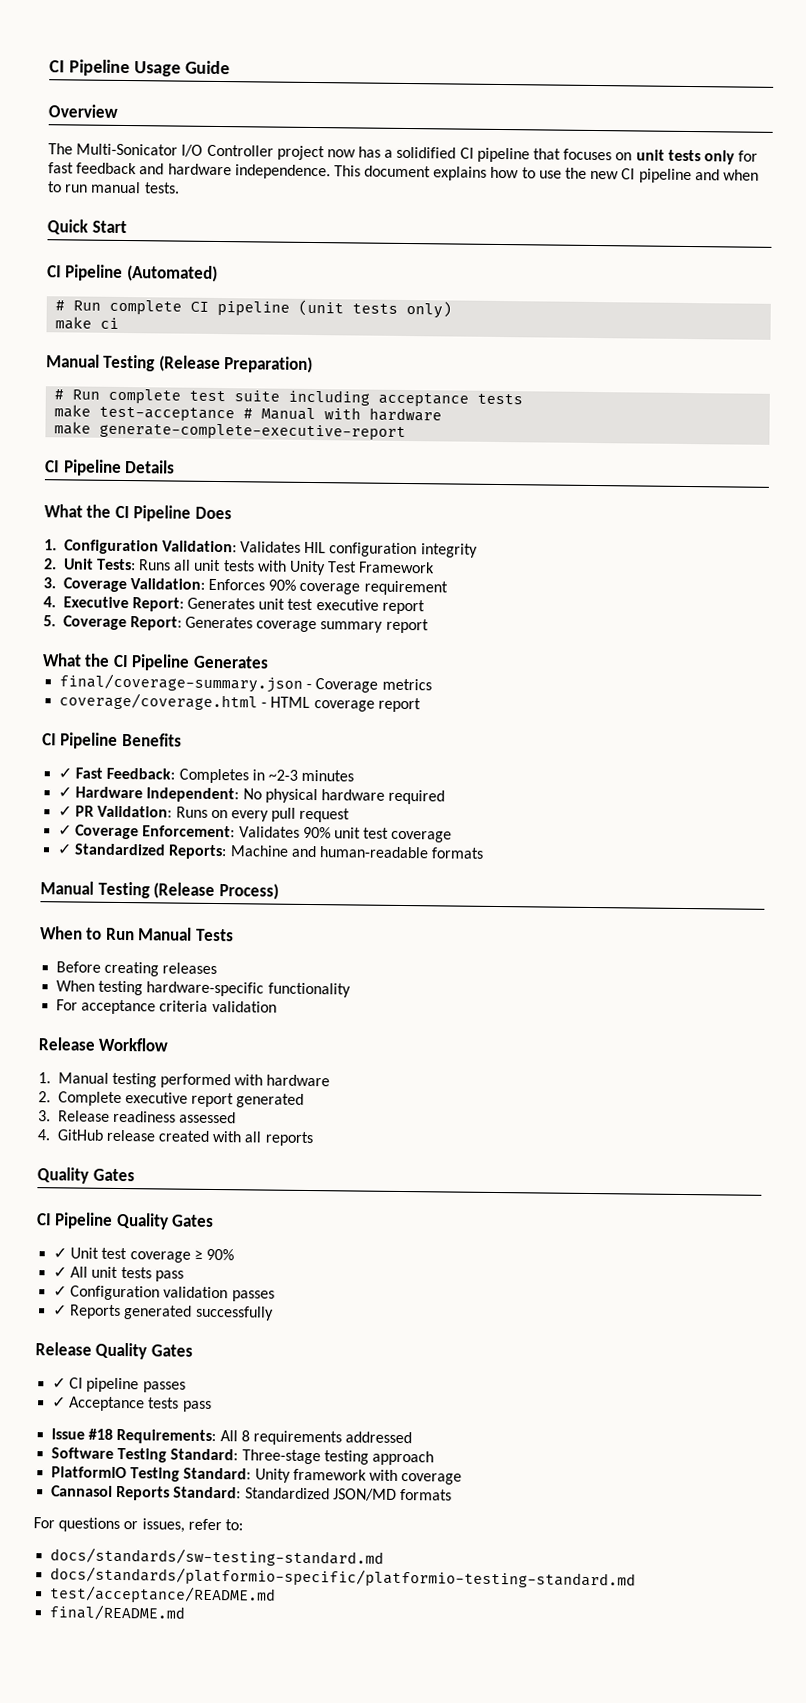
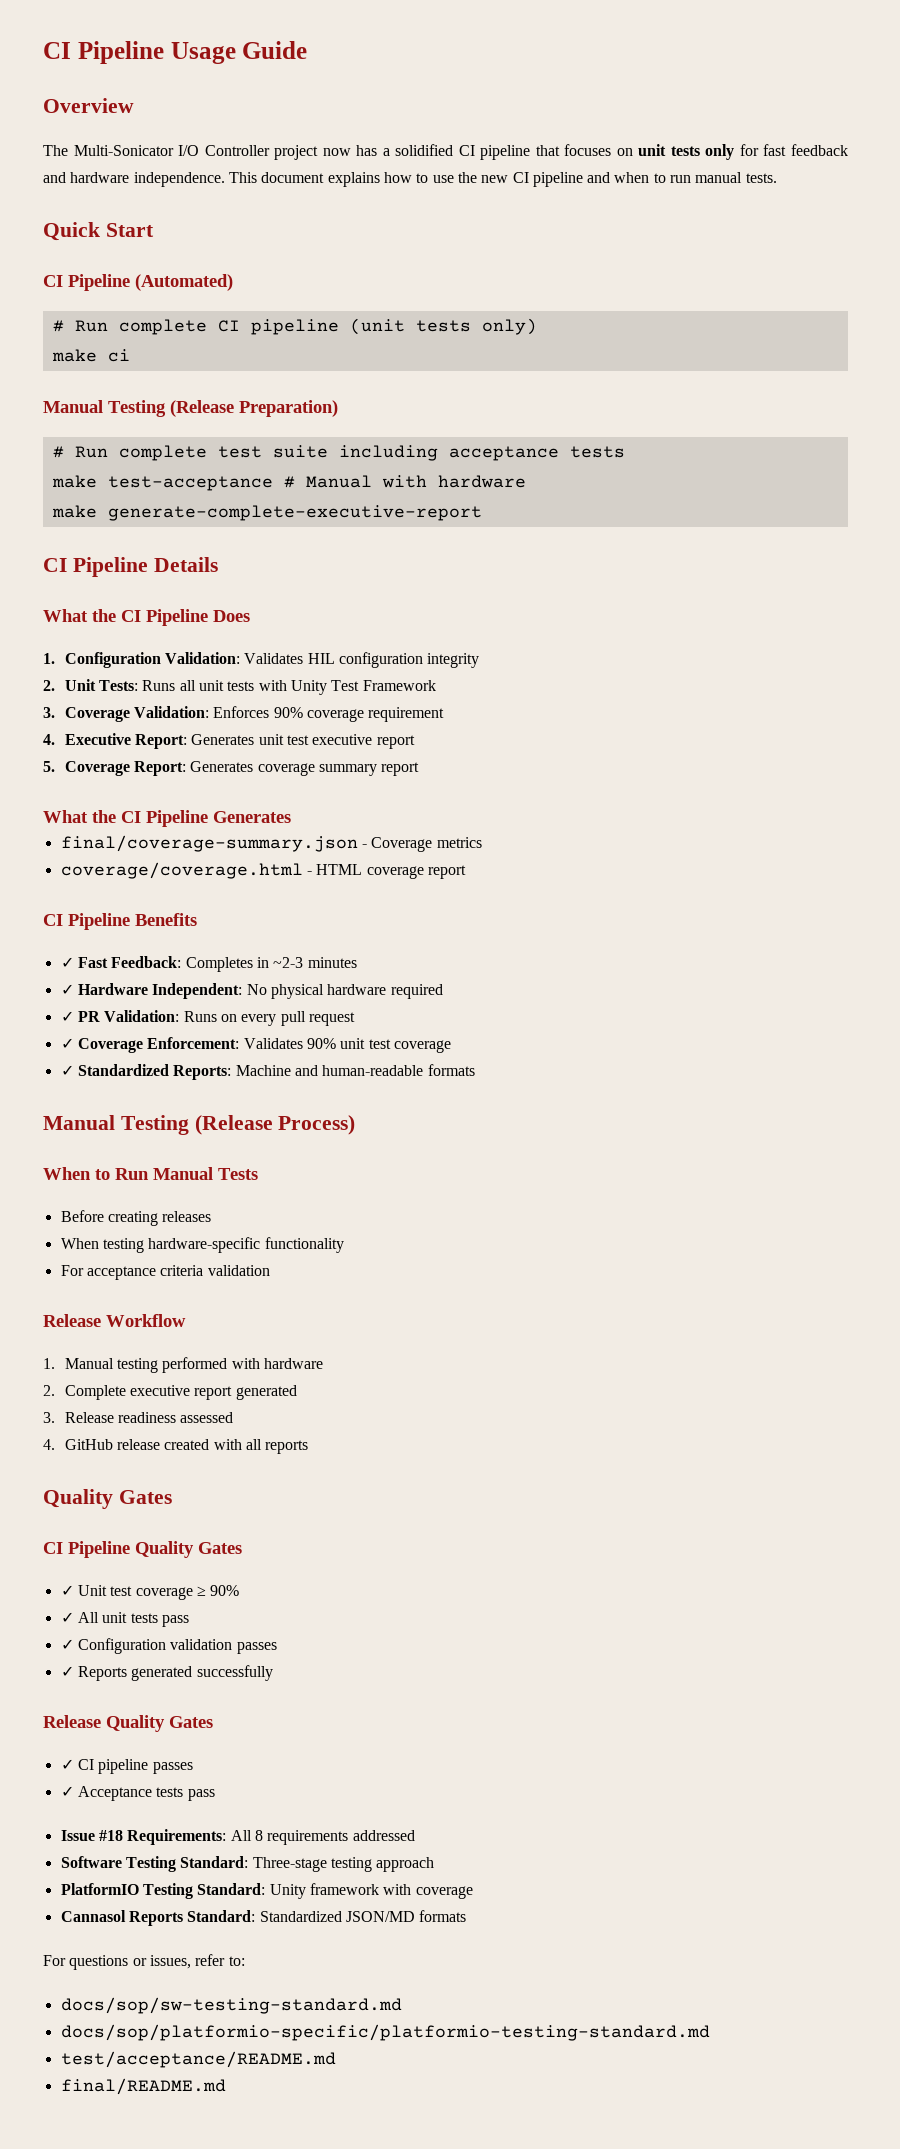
- docs/standards/sw-testing-standard.md
- docs/standards/platformio-specific/platformio-testing-standard.md
+ docs/sop/sw-testing-standard.md
+ docs/sop/platformio-specific/platformio-testing-standard.md

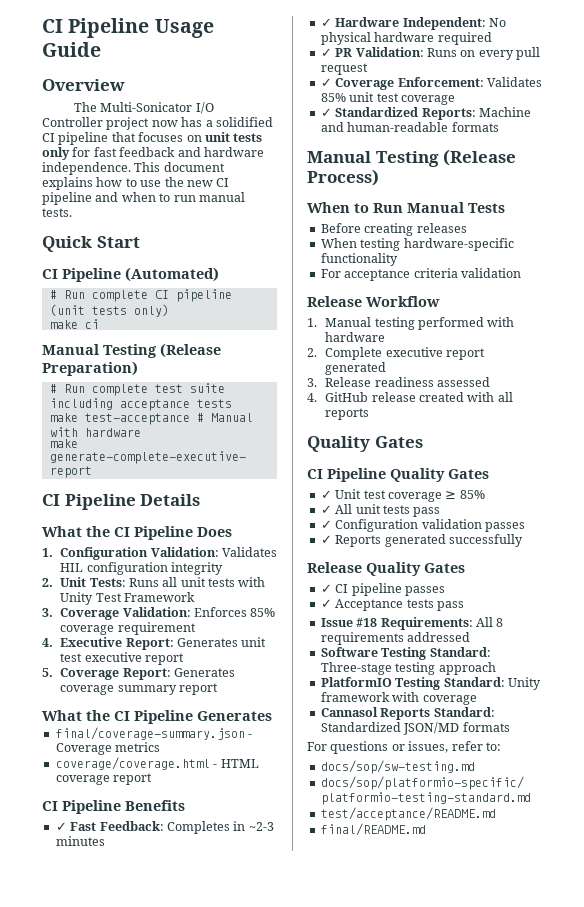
- 3. Coverage Validation: Enforces 90% coverage requirement
+ 3. Coverage Validation: Enforces 85% coverage requirement
- ✓ Coverage Enforcement: Validates 90% unit test coverage
+ ✓ Coverage Enforcement: Validates 85% unit test coverage
- ✓ Unit test coverage ≥ 90%
+ ✓ Unit test coverage ≥ 85%
- docs/sop/sw-testing-standard.md
+ docs/sop/sw-testing.md

